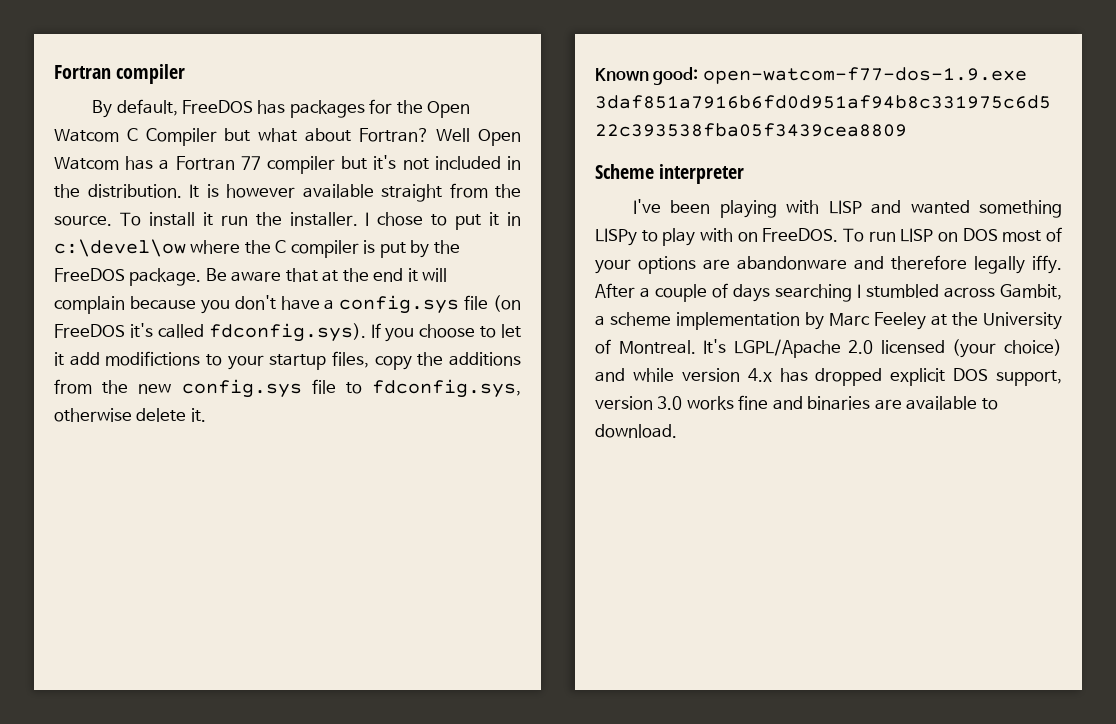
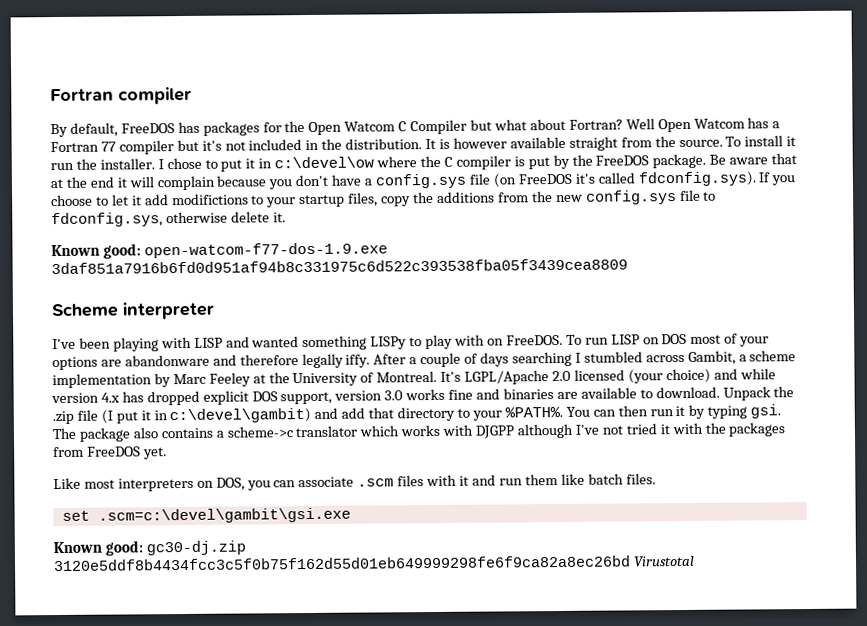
+ Unpack the .zip file (I put it in c:\devel\gambit) and add that directory to your %PATH%. You can then run it by typing gsi. The package also contains a scheme->c translator which works with DJGPP although I've not tried it with the packages from FreeDOS yet.
+ Like most interpreters on DOS, you can associate .scm files with it and run them like batch files.
+ set .scm=c:\devel\gambit\gsi.exe
+ Known good: gc30-dj.zip 3120e5ddf8b4434fcc3c5f0b75f162d55d01eb649999298fe6f9ca82a8ec26bd Virustotal

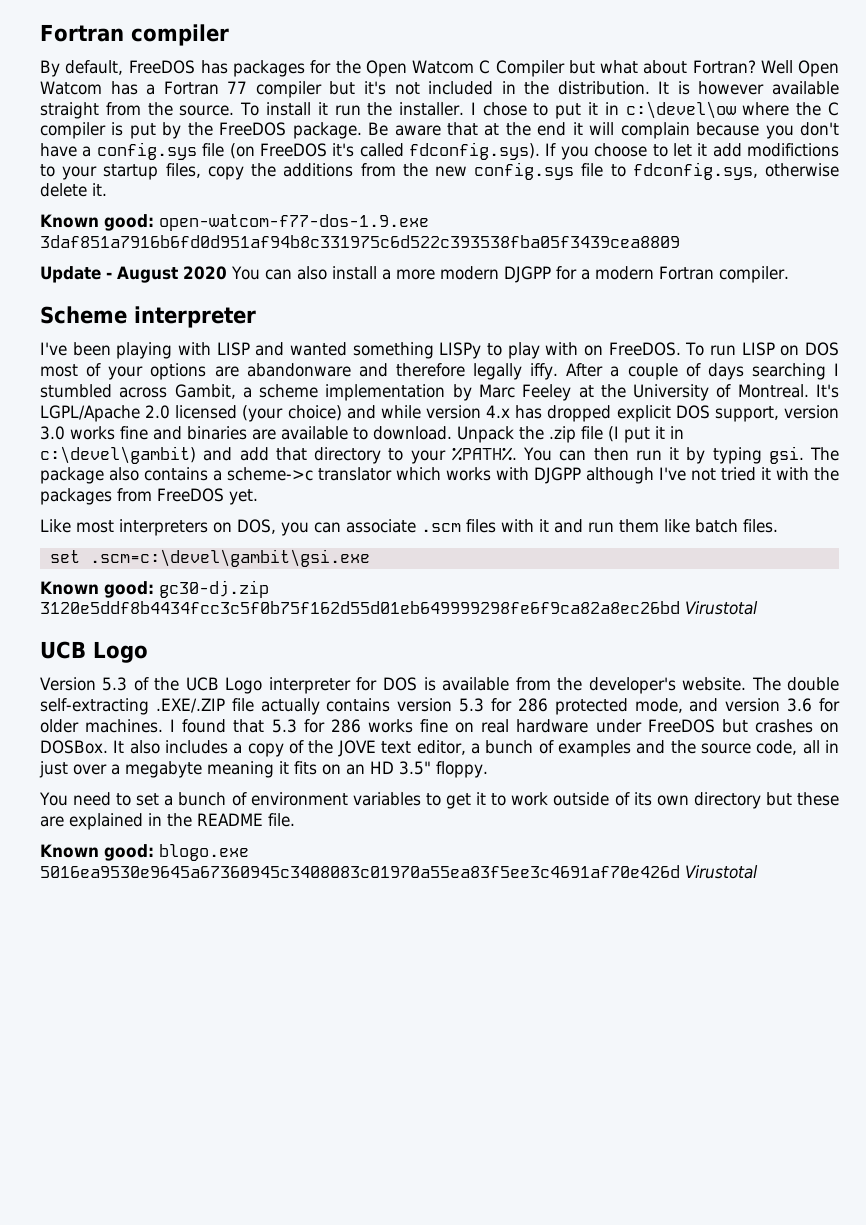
+ Update - August 2020 You can also install a more modern DJGPP for a modern Fortran compiler.
  Known good: gc30-dj.zip 3120e5ddf8b4434fcc3c5f0b75f162d55d01eb649999298fe6f9ca82a8ec26bd Virustotal
+ UCB Logo
+ Version 5.3 of the UCB Logo interpreter for DOS is available from the developer's website. The double self-extracting .EXE/.ZIP file actually contains version 5.3 for 286 protected mode, and version 3.6 for older machines. I found that 5.3 for 286 works fine on real hardware under FreeDOS but crashes on DOSBox. It also includes a copy of the JOVE text editor, a bunch of examples and the source code, all in just over a megabyte meaning it fits on an HD 3.5" floppy.
+ You need to set a bunch of environment variables to get it to work outside of its own directory but these are explained in the README file.
+ Known good: blogo.exe 5016ea9530e9645a67360945c3408083c01970a55ea83f5ee3c4691af70e426d Virustotal

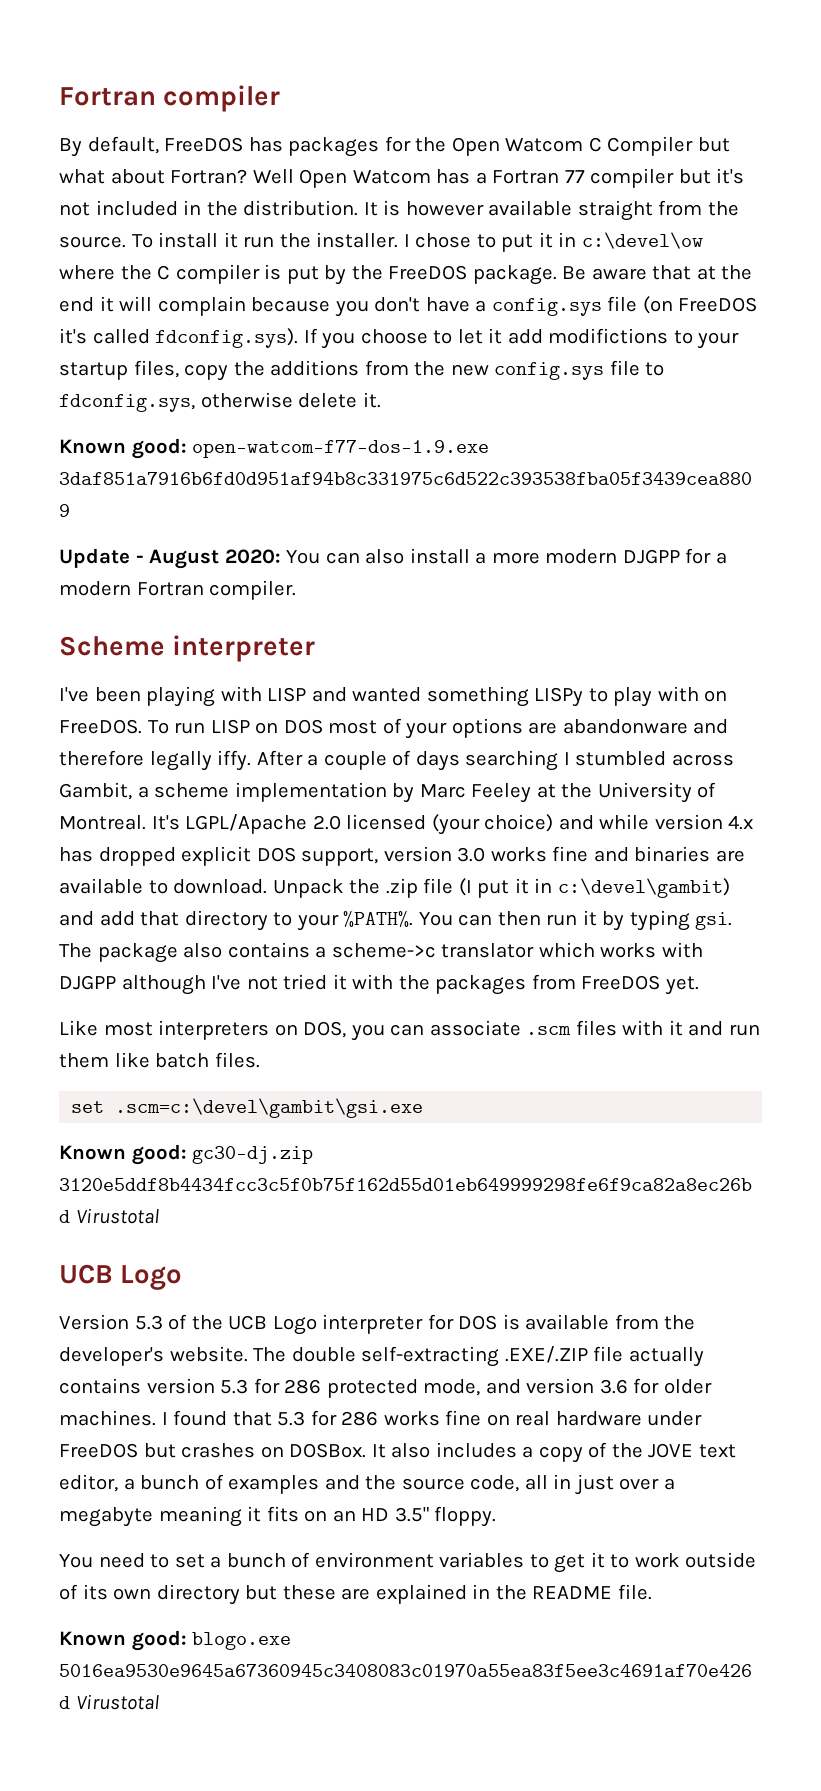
- Update - August 2020 You can also install a more modern DJGPP for a modern Fortran compiler.
+ Update - August 2020: You can also install a more modern DJGPP for a modern Fortran compiler.

